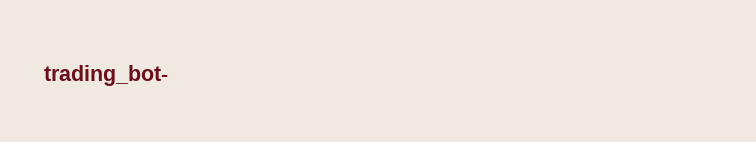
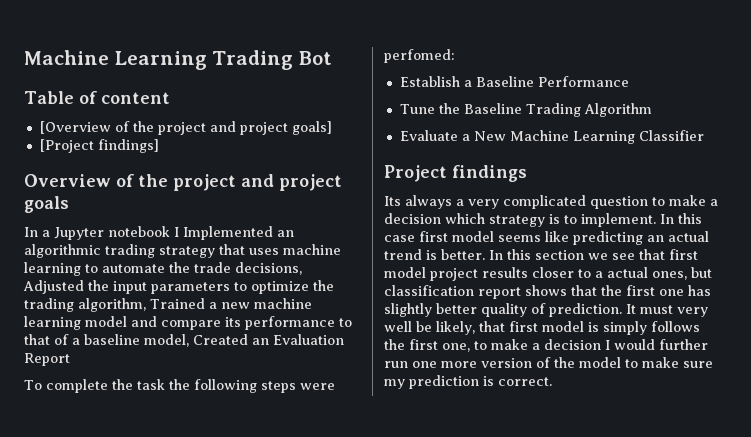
- trading_bot-
+ Machine Learning Trading Bot
+ Table of content
+ [Overview of the project and project goals]
+ [Project findings]
+ Overview of the project and project goals
+ In a Jupyter notebook I Implemented an algorithmic trading strategy that uses machine learning to automate the trade decisions, Adjusted the input parameters to optimize the trading algorithm, Trained a new machine learning model and compare its performance to that of a baseline model, Created an Evaluation Report
+ To complete the task the following steps were perfomed:
+ Establish a Baseline Performance
+ Tune the Baseline Trading Algorithm
+ Evaluate a New Machine Learning Classifier
+ Project findings
+ Its always a very complicated question to make a decision which strategy is to implement. In this case first model seems like predicting an actual trend is better. In this section we see that first model project results closer to a actual ones, but classification report shows that the first one has slightly better quality of prediction. It must very well be likely, that first model is simply follows the first one, to make a decision I would further run one more version of the model to make sure my prediction is correct.

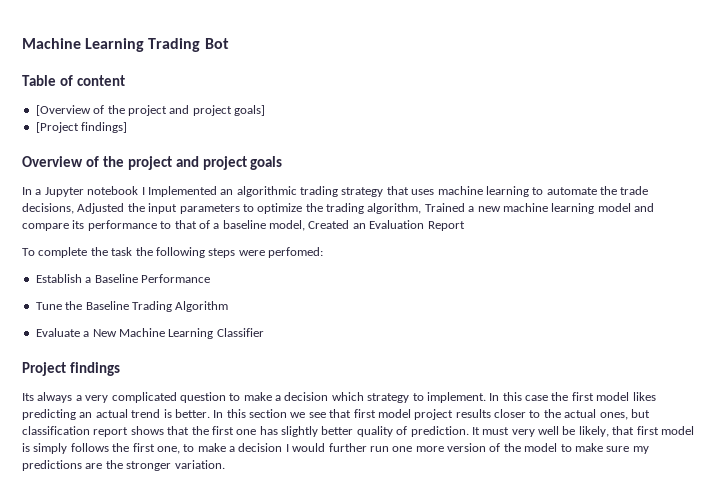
- Its always a very complicated question to make a decision which strategy is to implement.
+ Its always a very complicated question to make a decision which strategy to implement.
- In this case first model seems like predicting an actual trend is better.
+ In this case the first model likes predicting an actual trend is better.
- In this section we see that first model project results closer to a actual ones, but classification report shows that the first one has slightly better quality of prediction.
+ In this section we see that first model project results closer to the actual ones, but classification report shows that the first one has slightly better quality of prediction.
- It must very well be likely, that first model is simply follows the first one, to make a decision I would further run one more version of the model to make sure my prediction is correct.
+ It must very well be likely, that first model is simply follows the first one, to make a decision I would further run one more version of the model to make sure my predictions are the stronger variation.

